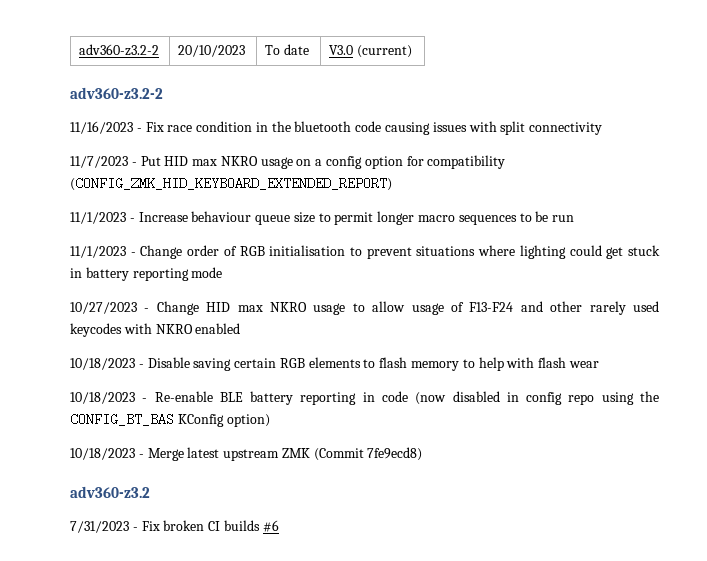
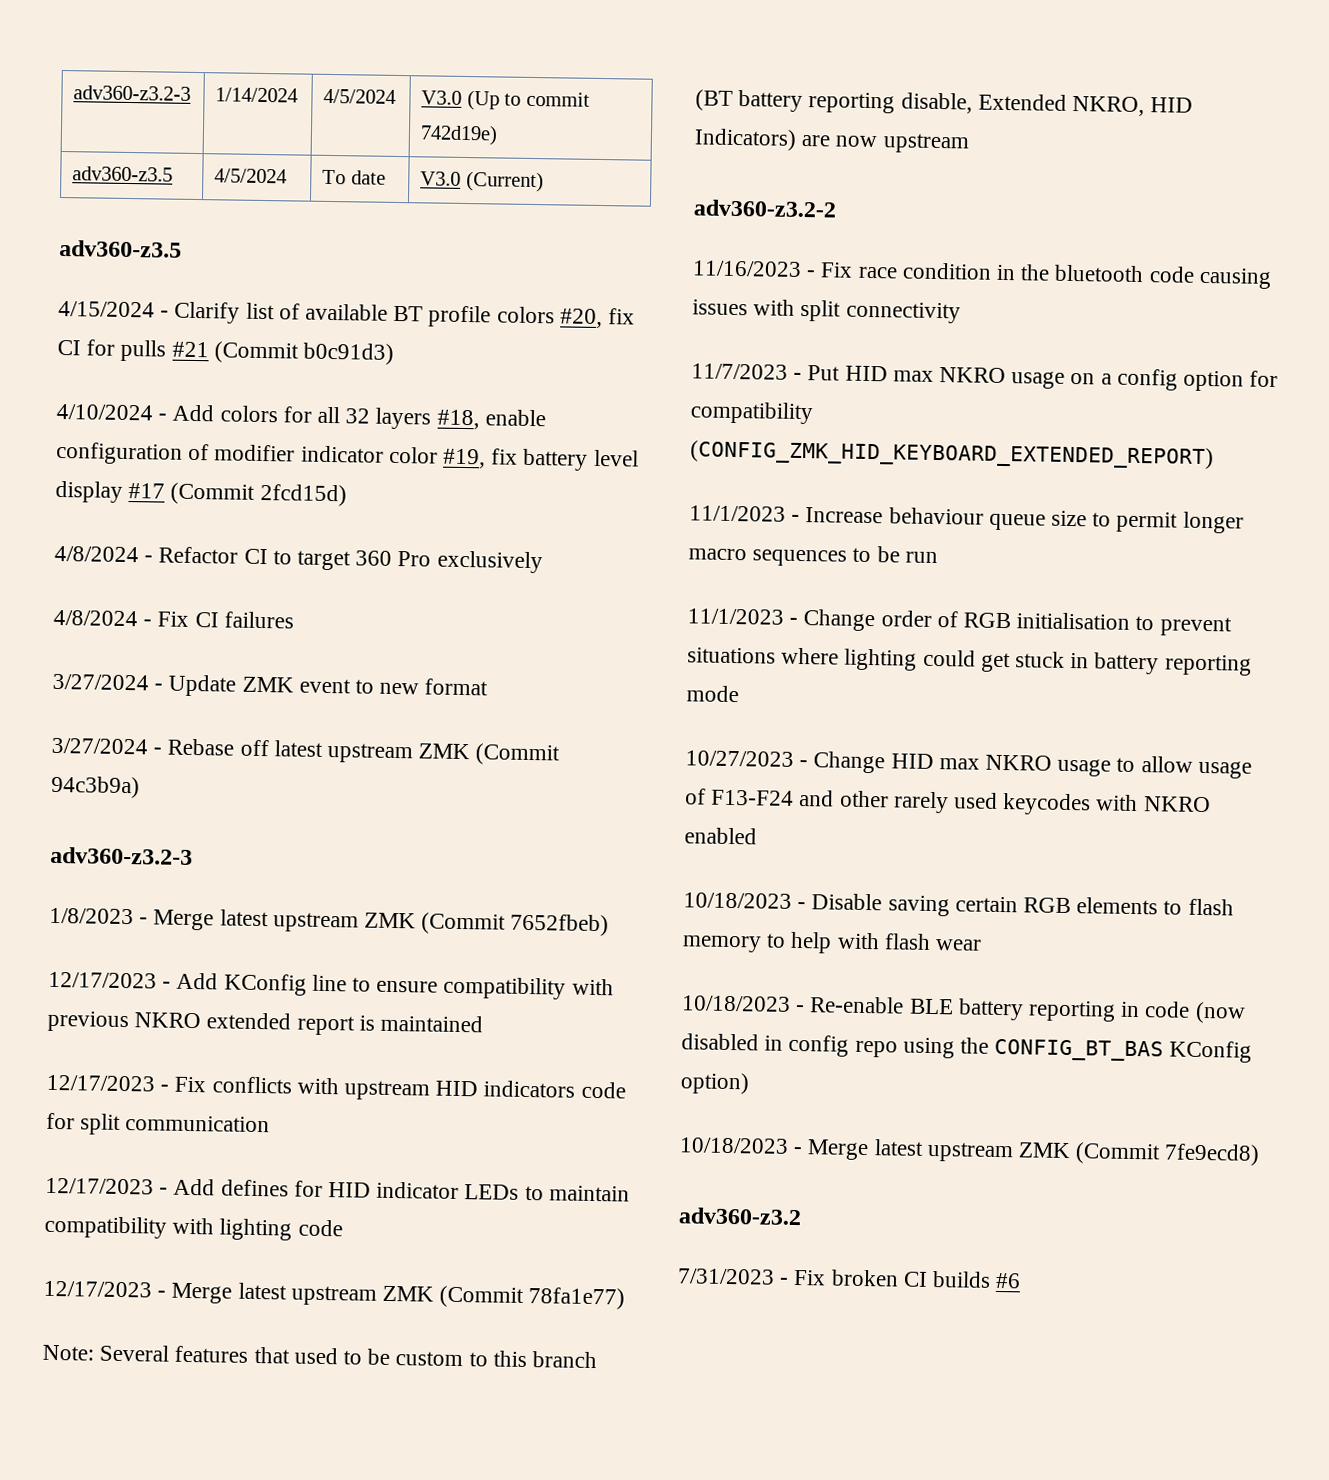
- adv360-z3.2-2 | 20/10/2023 | To date | V3.0 (current)
+ adv360-z3.2-3 | 1/14/2024 | 4/5/2024 | V3.0 (Up to commit 742d19e)
+ adv360-z3.5 | 4/5/2024 | To date | V3.0 (Current)
+ adv360-z3.5
+ 4/15/2024 - Clarify list of available BT profile colors #20, fix CI for pulls #21 (Commit b0c91d3)
+ 4/10/2024 - Add colors for all 32 layers #18, enable configuration of modifier indicator color #19, fix battery level display #17 (Commit 2fcd15d)
+ 4/8/2024 - Refactor CI to target 360 Pro exclusively
+ 4/8/2024 - Fix CI failures
+ 3/27/2024 - Update ZMK event to new format
+ 3/27/2024 - Rebase off latest upstream ZMK (Commit 94c3b9a)
+ adv360-z3.2-3
+ 1/8/2023 - Merge latest upstream ZMK (Commit 7652fbeb)
+ 12/17/2023 - Add KConfig line to ensure compatibility with previous NKRO extended report is maintained
+ 12/17/2023 - Fix conflicts with upstream HID indicators code for split communication
+ 12/17/2023 - Add defines for HID indicator LEDs to maintain compatibility with lighting code
+ 12/17/2023 - Merge latest upstream ZMK (Commit 78fa1e77)
+ Note: Several features that used to be custom to this branch (BT battery reporting disable, Extended NKRO, HID Indicators) are now upstream

